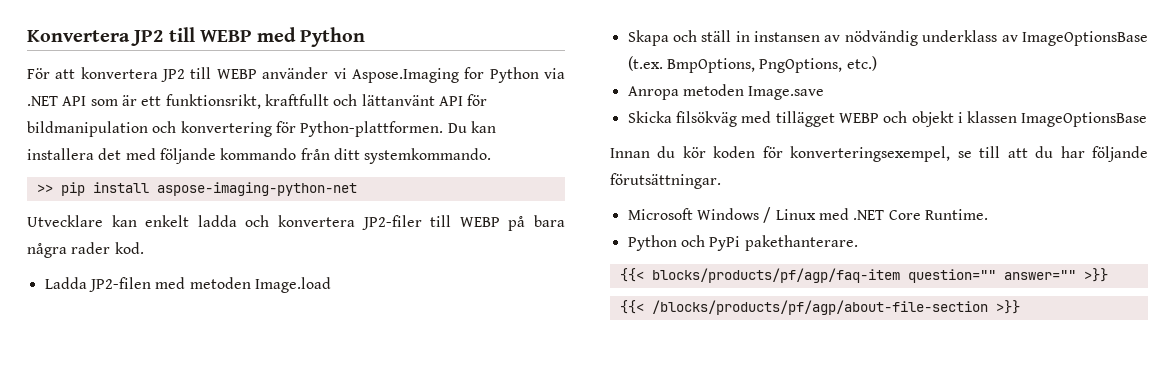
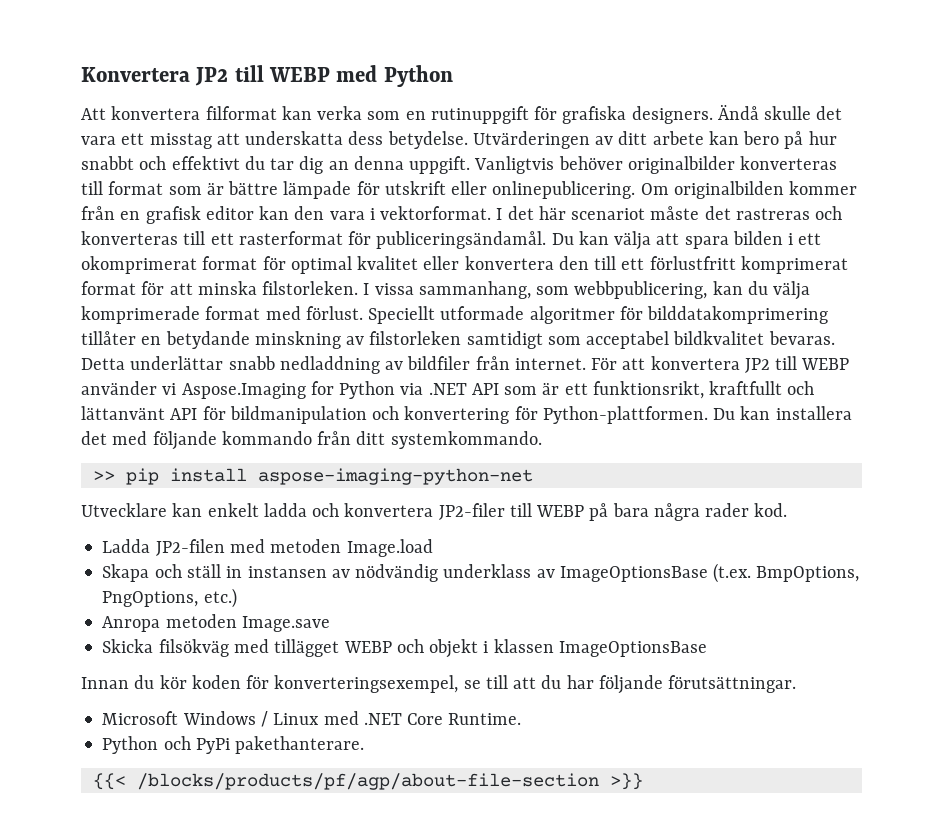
+ Att konvertera filformat kan verka som en rutinuppgift för grafiska designers. Ändå skulle det vara ett misstag att underskatta dess betydelse. Utvärderingen av ditt arbete kan bero på hur snabbt och effektivt du tar dig an denna uppgift. Vanligtvis behöver originalbilder konverteras till format som är bättre lämpade för utskrift eller onlinepublicering. Om originalbilden kommer från en grafisk editor kan den vara i vektorformat. I det här scenariot måste det rastreras och konverteras till ett rasterformat för publiceringsändamål. Du kan välja att spara bilden i ett okomprimerat format för optimal kvalitet eller konvertera den till ett förlustfritt komprimerat format för att minska filstorleken. I vissa sammanhang, som webbpublicering, kan du välja komprimerade format med förlust. Speciellt utformade algoritmer för bilddatakomprimering tillåter en betydande minskning av filstorleken samtidigt som acceptabel bildkvalitet bevaras. Detta underlättar snabb nedladdning av bildfiler från internet.
- {{< blocks/products/pf/agp/faq-item question="" answer="" >}}

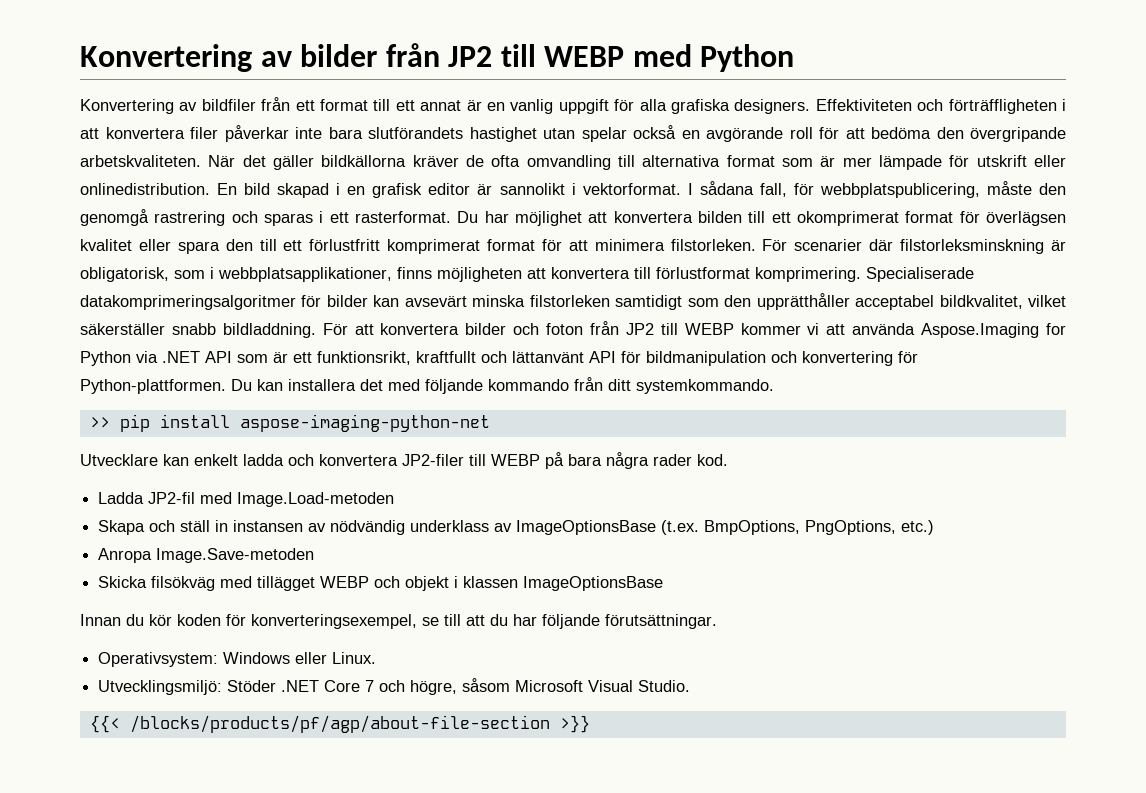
- Konvertera JP2 till WEBP med Python
+ Konvertering av bilder från JP2 till WEBP med Python
- Att konvertera filformat kan verka som en rutinuppgift för grafiska designers. Ändå skulle det vara ett misstag att underskatta dess betydelse. Utvärderingen av ditt arbete kan bero på hur snabbt och effektivt du tar dig an denna uppgift. Vanligtvis behöver originalbilder konverteras till format som är bättre lämpade för utskrift eller onlinepublicering. Om originalbilden kommer från en grafisk editor kan den vara i vektorformat. I det här scenariot måste det rastreras och konverteras till ett rasterformat för publiceringsändamål. Du kan välja att spara bilden i ett okomprimerat format för optimal kvalitet eller konvertera den till ett förlustfritt komprimerat format för att minska filstorleken. I vissa sammanhang, som webbpublicering, kan du välja komprimerade format med förlust. Speciellt utformade algoritmer för bilddatakomprimering tillåter en betydande minskning av filstorleken samtidigt som acceptabel bildkvalitet bevaras. Detta underlättar snabb nedladdning av bildfiler från internet. För att konvertera JP2 till WEBP använder vi Aspose.Imaging for Python via .NET API som är ett funktionsrikt, kraftfullt och lättanvänt API för bildmanipulation och konvertering för Python-plattformen.
+ Konvertering av bildfiler från ett format till ett annat är en vanlig uppgift för alla grafiska designers. Effektiviteten och förträffligheten i att konvertera filer påverkar inte bara slutförandets hastighet utan spelar också en avgörande roll för att bedöma den övergripande arbetskvaliteten. När det gäller bildkällorna kräver de ofta omvandling till alternativa format som är mer lämpade för utskrift eller onlinedistribution. En bild skapad i en grafisk editor är sannolikt i vektorformat. I sådana fall, för webbplatspublicering, måste den genomgå rastrering och sparas i ett rasterformat. Du har möjlighet att konvertera bilden till ett okomprimerat format för överlägsen kvalitet eller spara den till ett förlustfritt komprimerat format för att minimera filstorleken. För scenarier där filstorleksminskning är obligatorisk, som i webbplatsapplikationer, finns möjligheten att konvertera till förlustformat komprimering. Specialiserade datakomprimeringsalgoritmer för bilder kan avsevärt minska filstorleken samtidigt som den upprätthåller acceptabel bildkvalitet, vilket säkerställer snabb bildladdning. För att konvertera bilder och foton från JP2 till WEBP kommer vi att använda Aspose.Imaging for Python via .NET API som är ett funktionsrikt, kraftfullt och lättanvänt API för bildmanipulation och konvertering för Python-plattformen.
- Ladda JP2-filen med metoden Image.load
+ Ladda JP2-fil med Image.Load-metoden
- Anropa metoden Image.save
+ Anropa Image.Save-metoden
- Microsoft Windows / Linux med .NET Core Runtime.
- Python och PyPi pakethanterare.
+ Operativsystem: Windows eller Linux.
+ Utvecklingsmiljö: Stöder .NET Core 7 och högre, såsom Microsoft Visual Studio.

